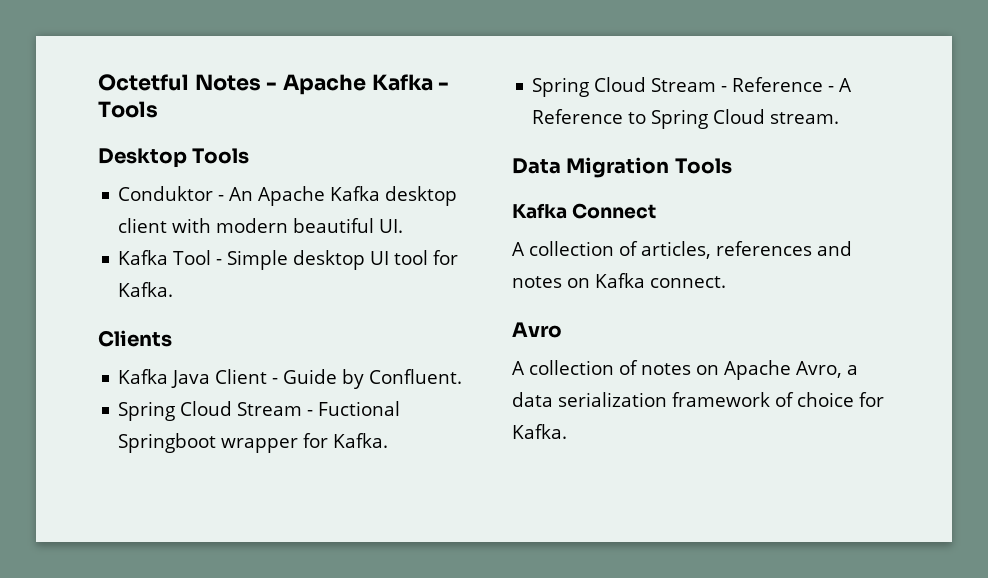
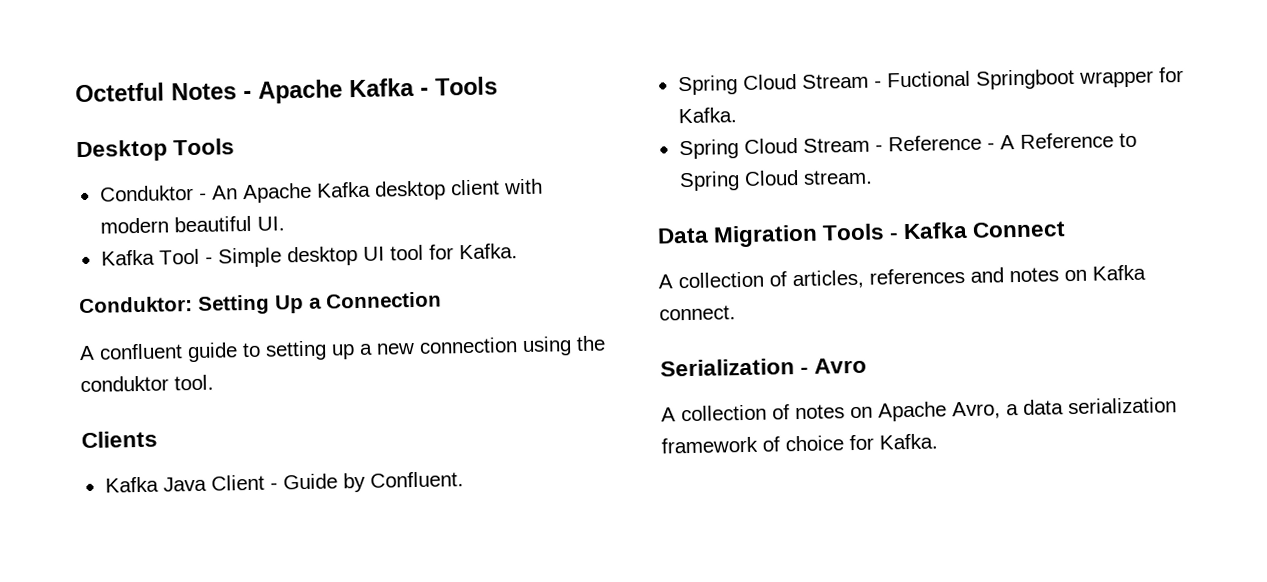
+ Conduktor: Setting Up a Connection
+ A confluent guide to setting up a new connection using the conduktor tool.
- Data Migration Tools
- Kafka Connect
+ Data Migration Tools - Kafka Connect
- Avro
+ Serialization - Avro

